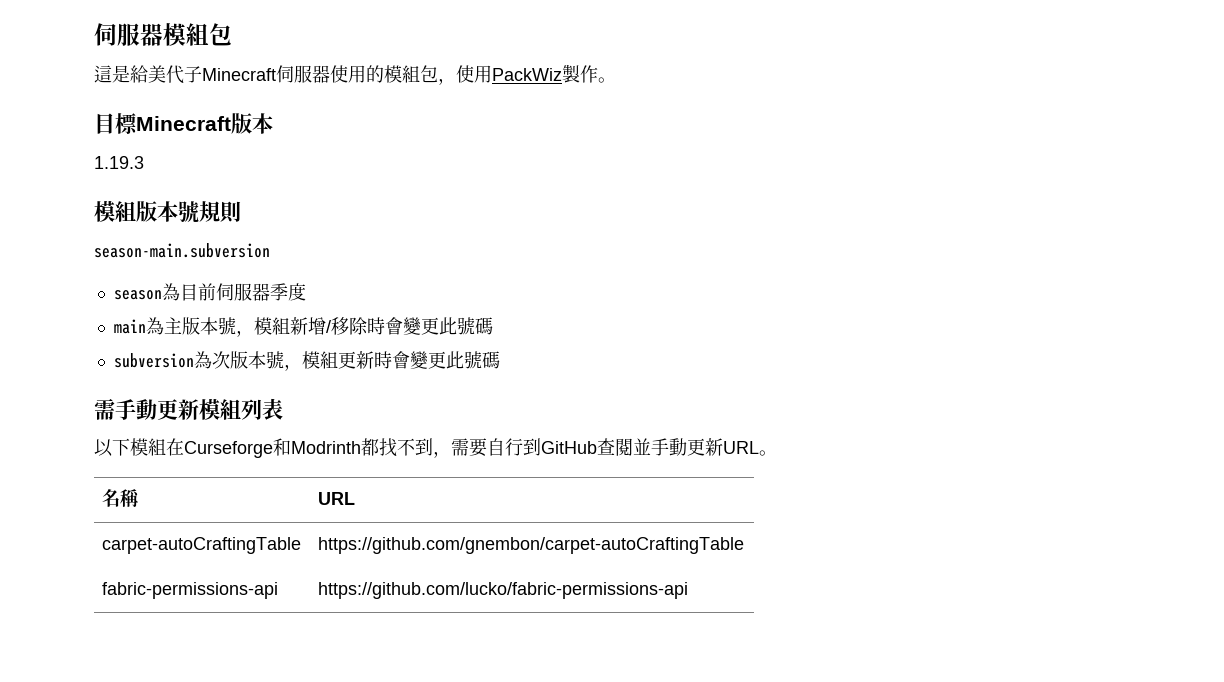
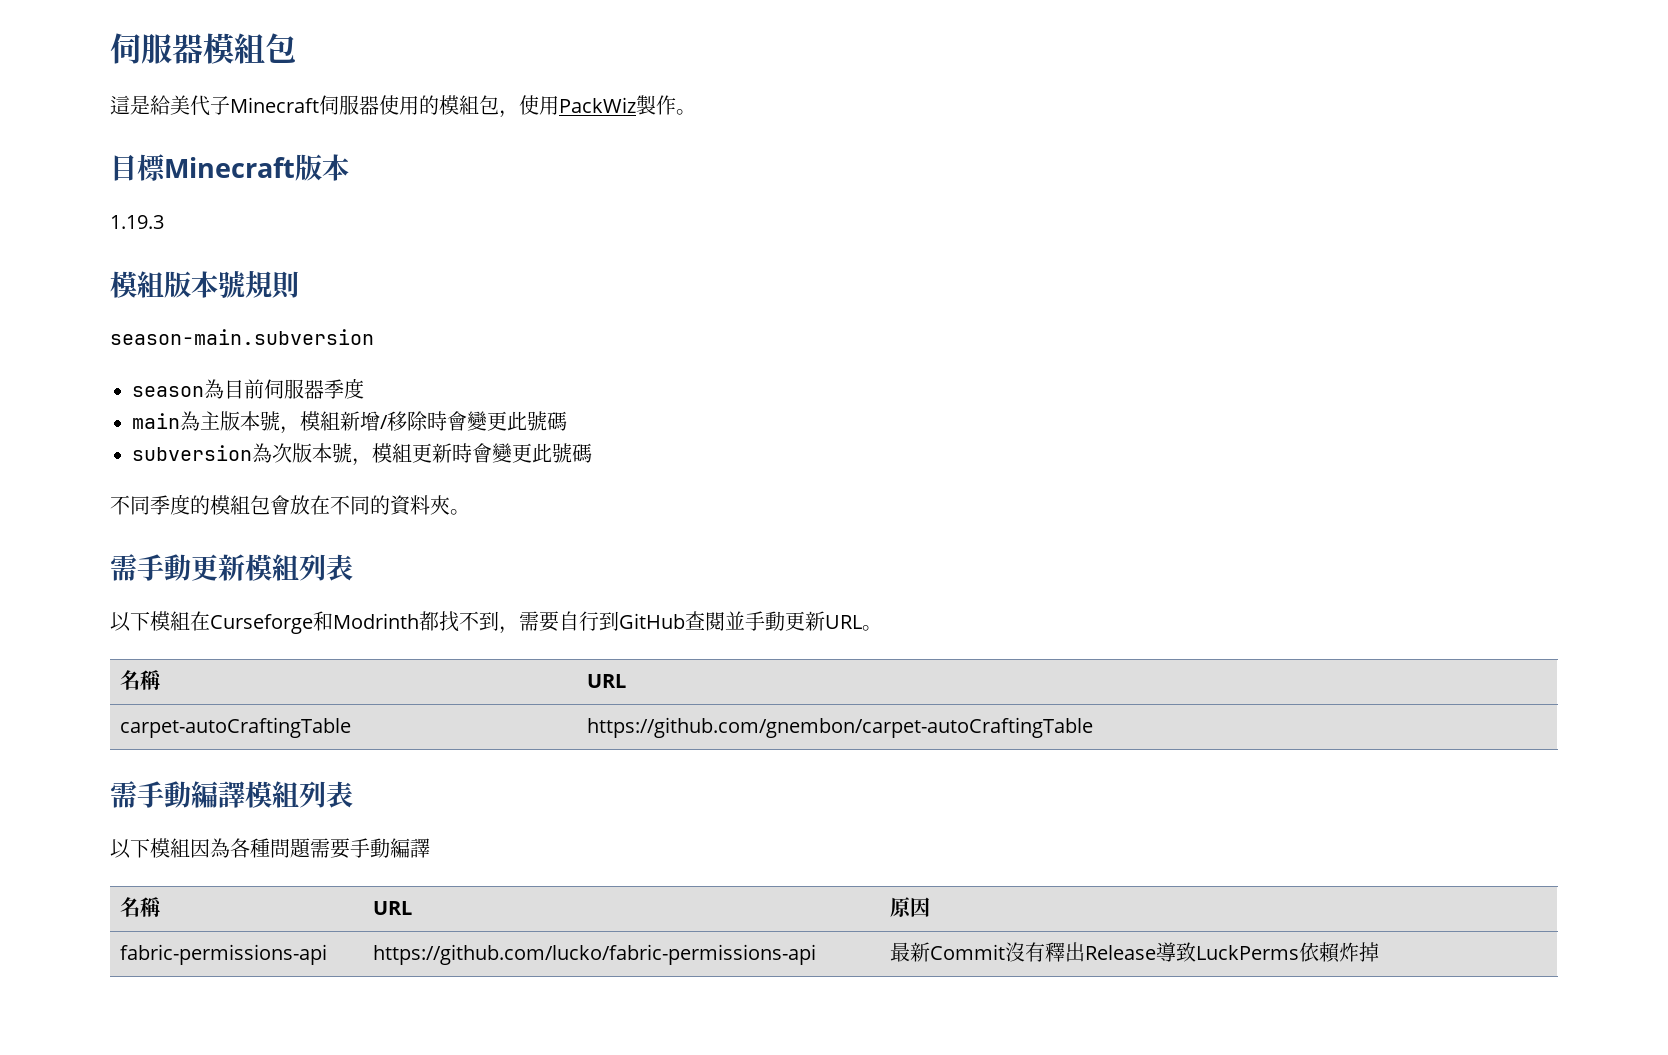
+ 不同季度的模組包會放在不同的資料夾。
- fabric-permissions-api | https://github.com/lucko/fabric-permissions-api
+ 需手動編譯模組列表
+ 以下模組因為各種問題需要手動編譯
+ 名稱 | URL | 原因
+ fabric-permissions-api | https://github.com/lucko/fabric-permissions-api | 最新Commit沒有釋出Release導致LuckPerms依賴炸掉

